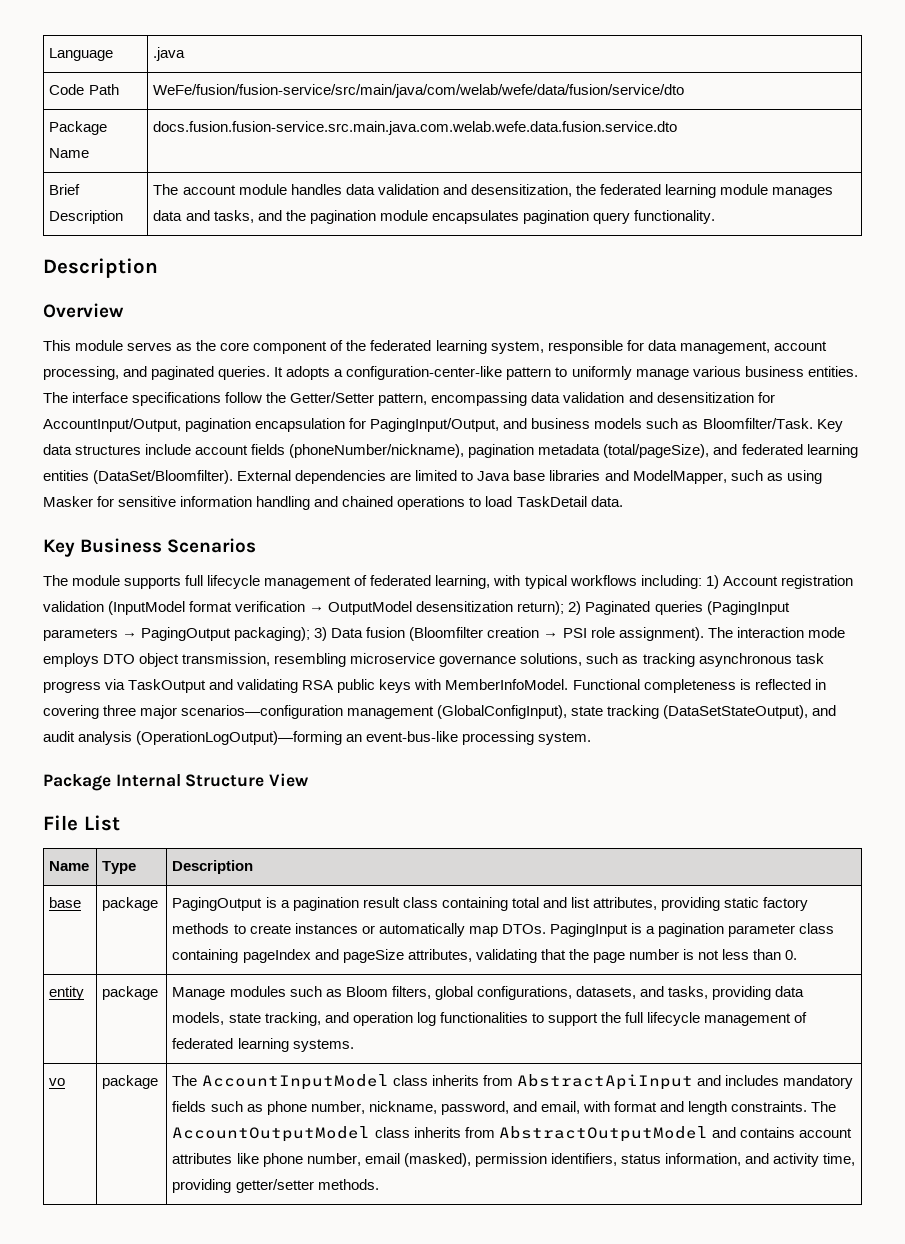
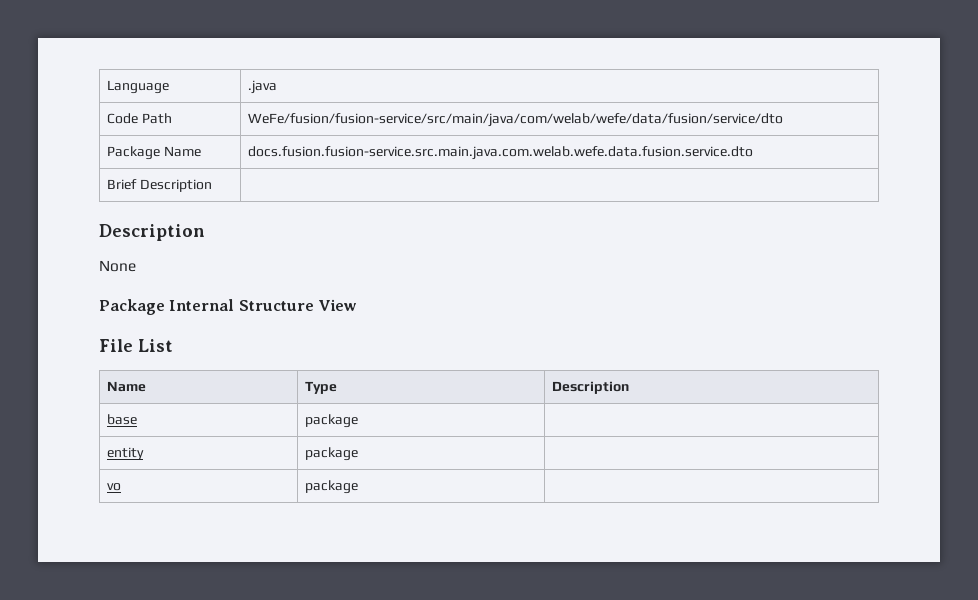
- Brief Description | The account module handles data validation and desensitization, the federated learning module manages data and tasks, and the pagination module encapsulates pagination query functionality.
+ Brief Description |
  Description
- Overview
- This module serves as the core component of the federated learning system, responsible for data management, account processing, and paginated queries. It adopts a configuration-center-like pattern to uniformly manage various business entities. The interface specifications follow the Getter/Setter pattern, encompassing data validation and desensitization for AccountInput/Output, pagination encapsulation for PagingInput/Output, and business models such as Bloomfilter/Task. Key data structures include account fields (phoneNumber/nickname), pagination metadata (total/pageSize), and federated learning entities (DataSet/Bloomfilter). External dependencies are limited to Java base libraries and ModelMapper, such as using Masker for sensitive information handling and chained operations to load TaskDetail data.
- Key Business Scenarios
- The module supports full lifecycle management of federated learning, with typical workflows including: 1) Account registration validation (InputModel format verification → OutputModel desensitization return); 2) Paginated queries (PagingInput parameters → PagingOutput packaging); 3) Data fusion (Bloomfilter creation → PSI role assignment). The interaction mode employs DTO object transmission, resembling microservice governance solutions, such as tracking asynchronous task progress via TaskOutput and validating RSA public keys with MemberInfoModel. Functional completeness is reflected in covering three major scenarios—configuration management (GlobalConfigInput), state tracking (DataSetStateOutput), and audit analysis (OperationLogOutput)—forming an event-bus-like processing system.
+ None
- PagingOutput is a pagination result class containing total and list attributes, providing static factory methods to create instances or automatically map DTOs. PagingInput is a pagination parameter class containing pageIndex and pageSize attributes, validating that the page number is not less than 0.
- entity | package | Manage modules such as Bloom filters, global configurations, datasets, and tasks, providing data models, state tracking, and operation log functionalities to support the full lifecycle management of federated learning systems.
- vo | package | The AccountInputModel class inherits from AbstractApiInput and includes mandatory fields such as phone number, nickname, password, and email, with format and length constraints. The AccountOutputModel class inherits from AbstractOutputModel and contains account attributes like phone number, email (masked), permission identifiers, status information, and activity time, providing getter/setter methods.
+ entity | package |
+ vo | package |

